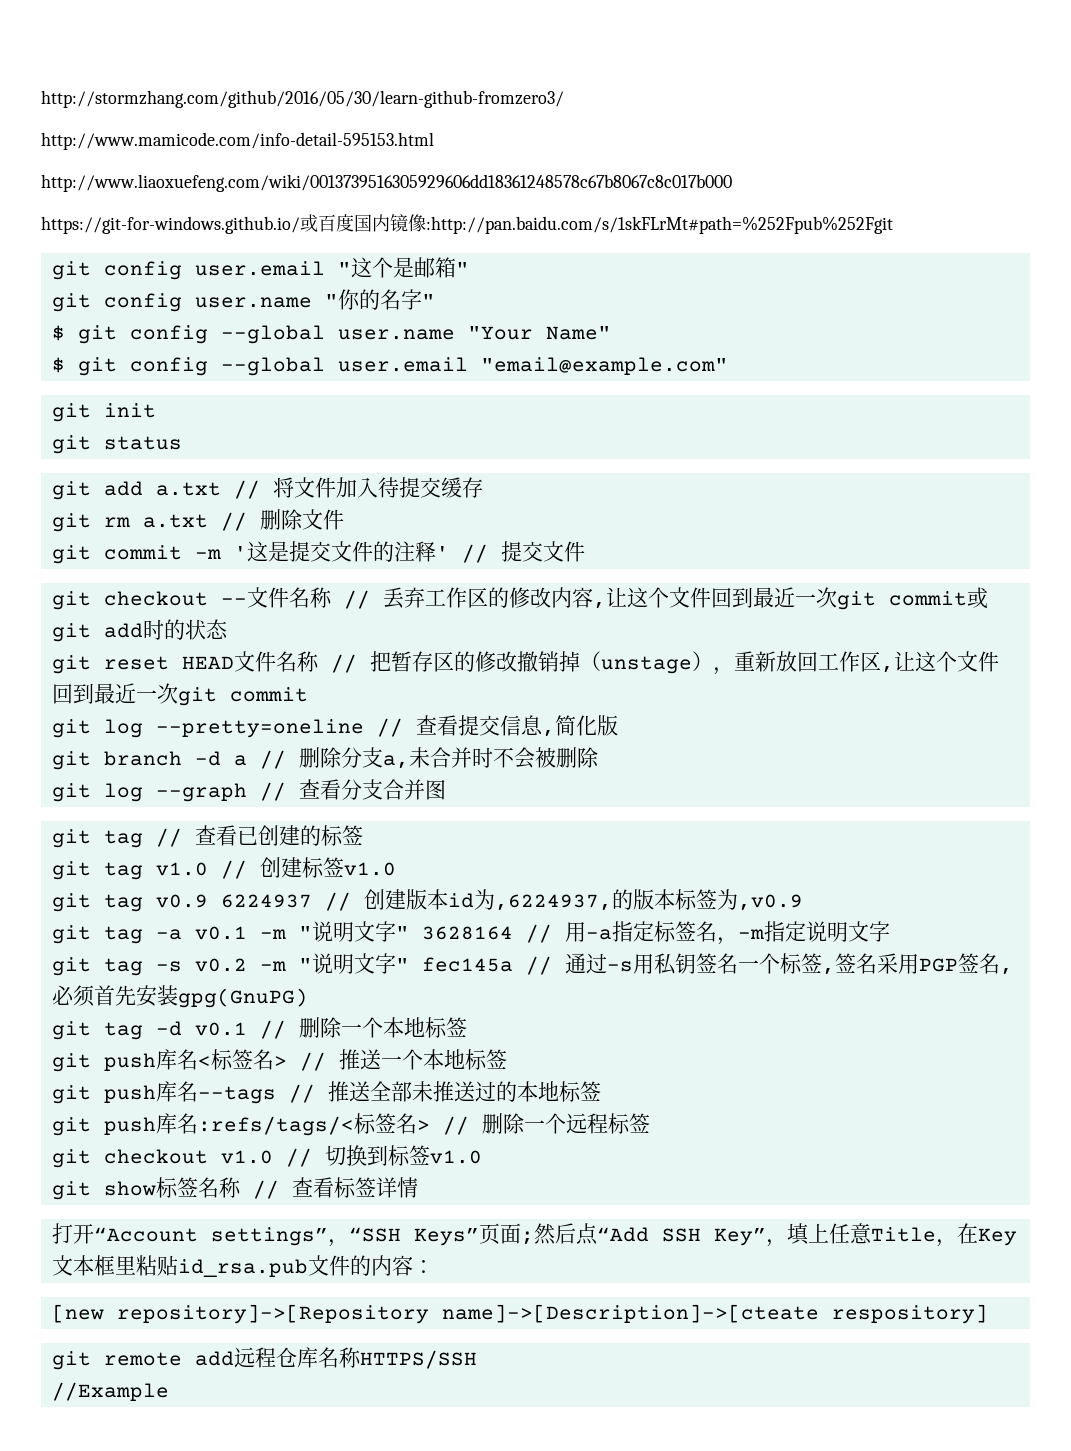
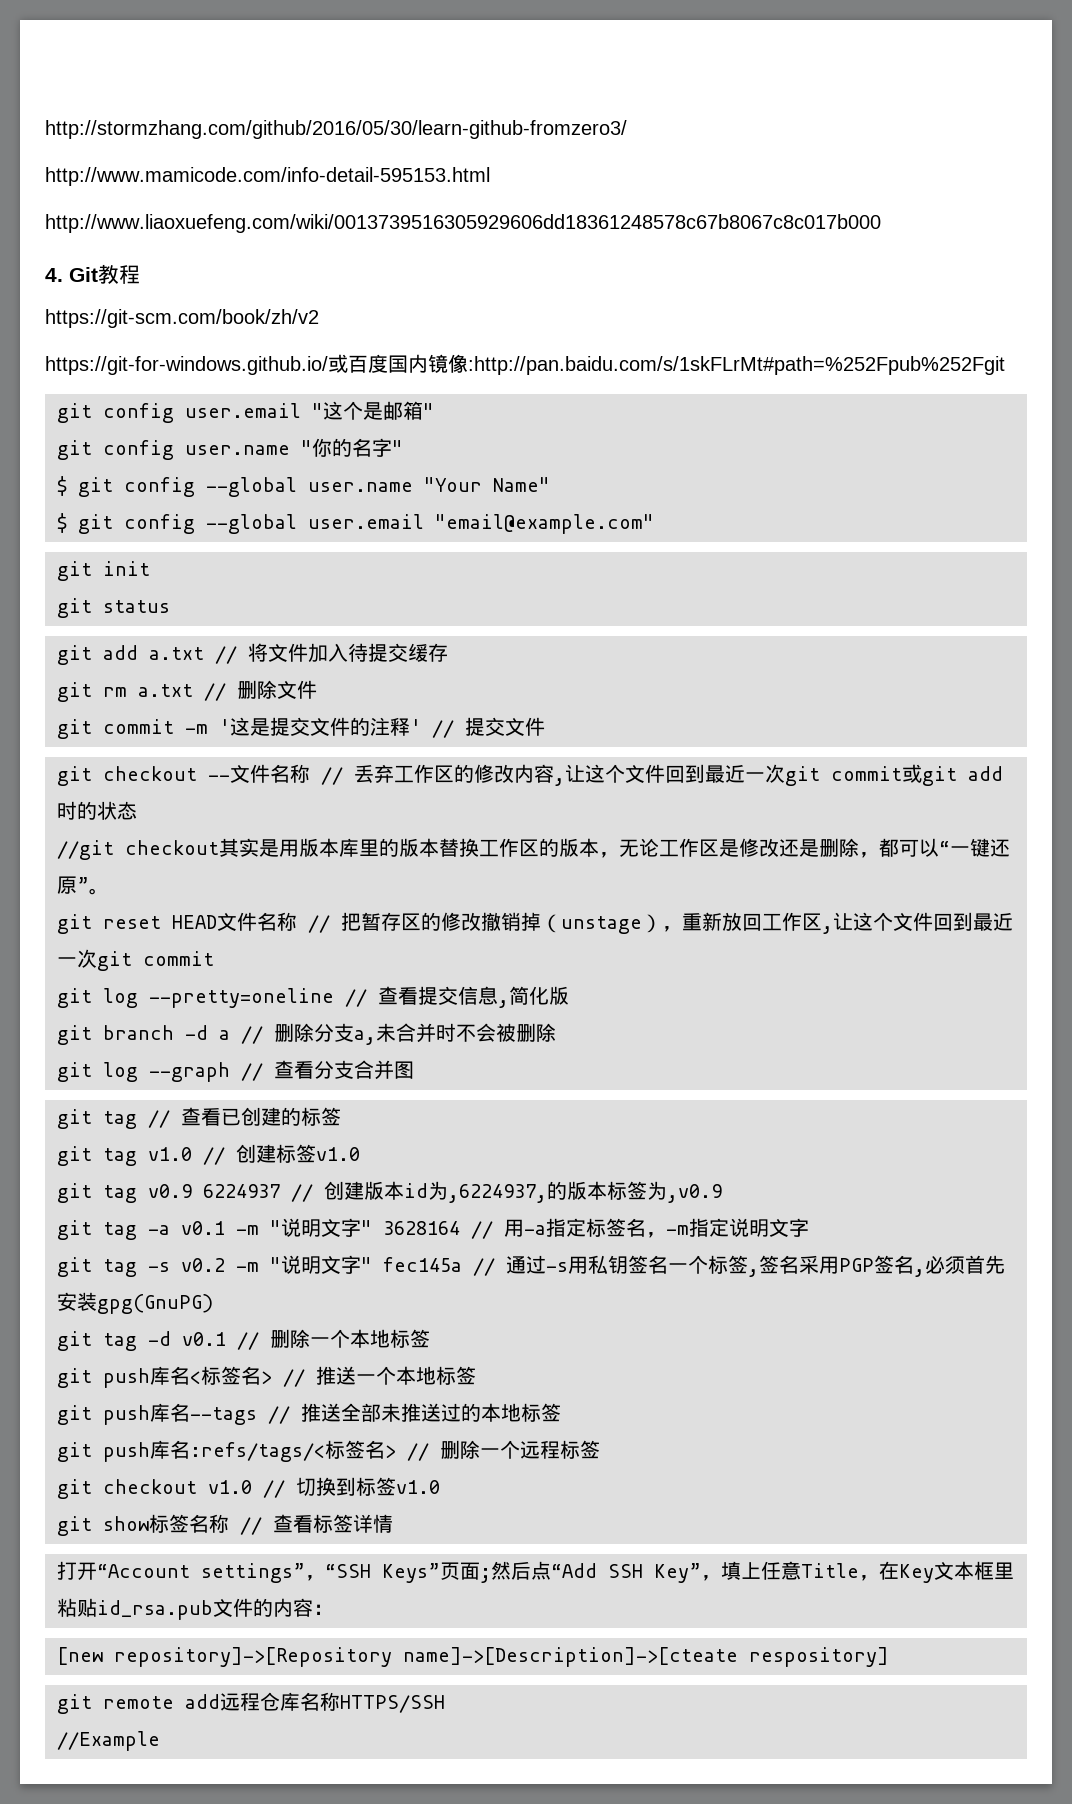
+ 4. Git教程
+ https://git-scm.com/book/zh/v2
+ //git checkout其实是用版本库里的版本替换工作区的版本，无论工作区是修改还是删除，都可以“一键还原”。

